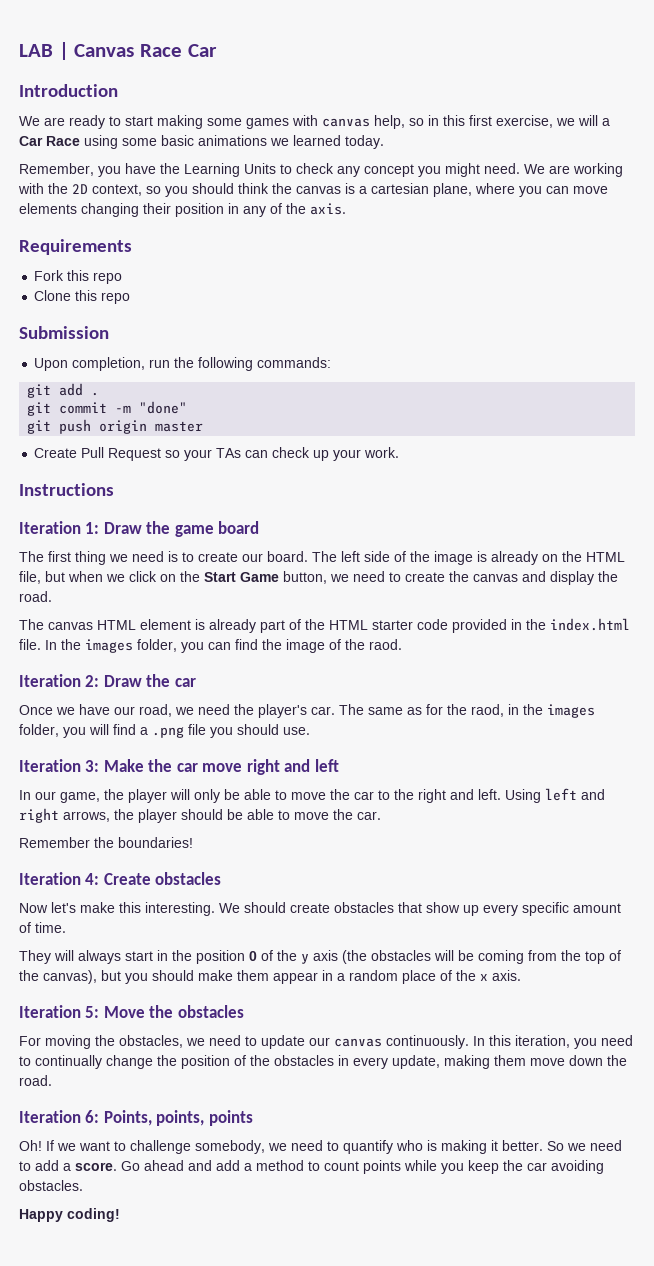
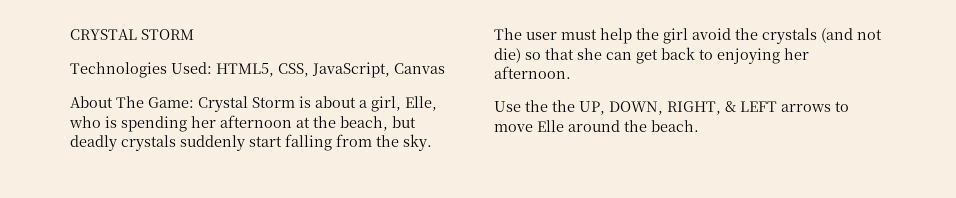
- LAB | Canvas Race Car
- Introduction
- We are ready to start making some games with canvas help, so in this first exercise, we will a Car Race using some basic animations we learned today.
- Remember, you have the Learning Units to check any concept you might need. We are working with the 2D context, so you should think the canvas is a cartesian plane, where you can move elements changing their position in any of the axis.
- Requirements
- Fork this repo
- Clone this repo
- Submission
- Upon completion, run the following commands:
- git add .
- git commit -m "done"
- git push origin master
- Create Pull Request so your TAs can check up your work.
- Instructions
- Iteration 1: Draw the game board
- The first thing we need is to create our board. The left side of the image is already on the HTML file, but when we click on the Start Game button, we need to create the canvas and display the road.
- The canvas HTML element is already part of the HTML starter code provided in the index.html file. In the images folder, you can find the image of the raod.
- Iteration 2: Draw the car
- Once we have our road, we need the player's car. The same as for the raod, in the images folder, you will find a .png file you should use.
- Iteration 3: Make the car move right and left
- In our game, the player will only be able to move the car to the right and left. Using left and right arrows, the player should be able to move the car.
- Remember the boundaries!
- Iteration 4: Create obstacles
- Now let's make this interesting. We should create obstacles that show up every specific amount of time.
- They will always start in the position 0 of the y axis (the obstacles will be coming from the top of the canvas), but you should make them appear in a random place of the x axis.
- Iteration 5: Move the obstacles
- For moving the obstacles, we need to update our canvas continuously. In this iteration, you need to continually change the position of the obstacles in every update, making them move down the road.
- Iteration 6: Points, points, points
- Oh! If we want to challenge somebody, we need to quantify who is making it better. So we need to add a score. Go ahead and add a method to count points while you keep the car avoiding obstacles.
- Happy coding!
+ CRYSTAL STORM
+ Technologies Used: HTML5, CSS, JavaScript, Canvas
+ About The Game: Crystal Storm is about a girl, Elle, who is spending her afternoon at the beach, but deadly crystals suddenly start falling from the sky. The user must help the girl avoid the crystals (and not die) so that she can get back to enjoying her afternoon.
+ Use the the UP, DOWN, RIGHT, & LEFT arrows to move Elle around the beach.

